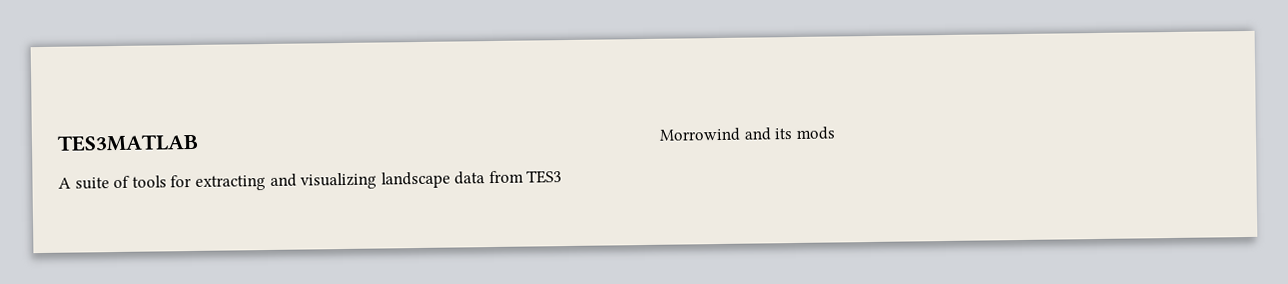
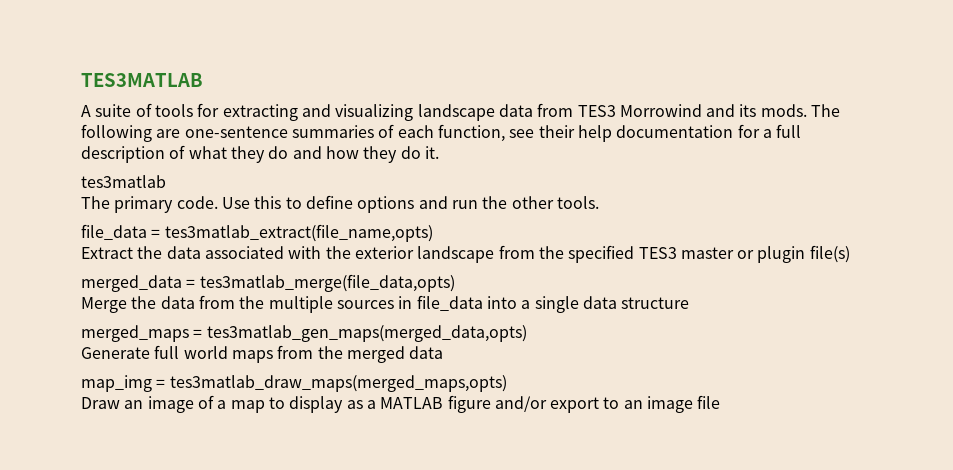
- A suite of tools for extracting and visualizing landscape data from TES3 Morrowind and its mods
+ A suite of tools for extracting and visualizing landscape data from TES3 Morrowind and its mods. The following are one-sentence summaries of each function, see their help documentation for a full description of what they do and how they do it.
+ tes3matlab
+ The primary code. Use this to define options and run the other tools.
+ file_data = tes3matlab_extract(file_name,opts)
+ Extract the data associated with the exterior landscape from the specified TES3 master or plugin file(s)
+ merged_data = tes3matlab_merge(file_data,opts)
+ Merge the data from the multiple sources in file_data into a single data structure
+ merged_maps = tes3matlab_gen_maps(merged_data,opts)
+ Generate full world maps from the merged data
+ map_img = tes3matlab_draw_maps(merged_maps,opts)
+ Draw an image of a map to display as a MATLAB figure and/or export to an image file

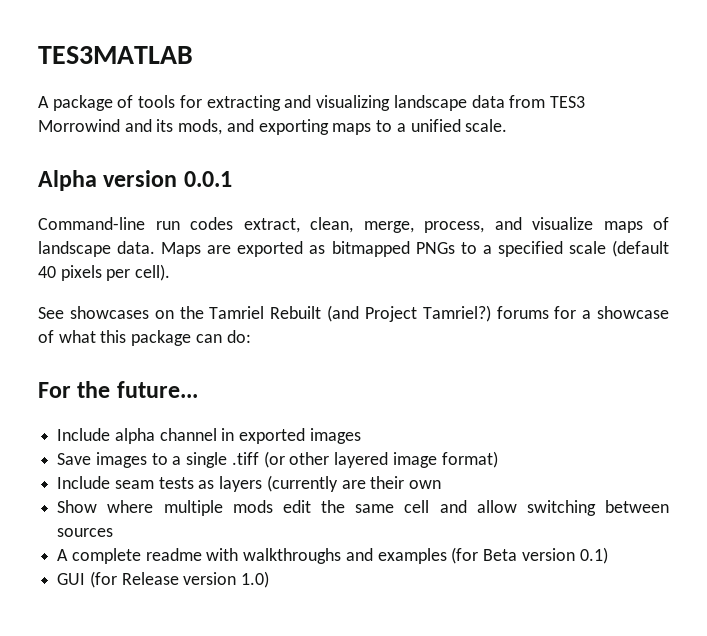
- A suite of tools for extracting and visualizing landscape data from TES3 Morrowind and its mods. The following are one-sentence summaries of each function, see their help documentation for a full description of what they do and how they do it.
- tes3matlab
- The primary code. Use this to define options and run the other tools.
- file_data = tes3matlab_extract(file_name,opts)
- Extract the data associated with the exterior landscape from the specified TES3 master or plugin file(s)
- merged_data = tes3matlab_merge(file_data,opts)
- Merge the data from the multiple sources in file_data into a single data structure
- merged_maps = tes3matlab_gen_maps(merged_data,opts)
- Generate full world maps from the merged data
- map_img = tes3matlab_draw_maps(merged_maps,opts)
- Draw an image of a map to display as a MATLAB figure and/or export to an image file
+ A package of tools for extracting and visualizing landscape data from TES3 Morrowind and its mods, and exporting maps to a unified scale.
+ Alpha version 0.0.1
+ Command-line run codes extract, clean, merge, process, and visualize maps of landscape data. Maps are exported as bitmapped PNGs to a specified scale (default 40 pixels per cell).
+ See showcases on the Tamriel Rebuilt (and Project Tamriel?) forums for a showcase of what this package can do:
+ For the future...
+ Include alpha channel in exported images
+ Save images to a single .tiff (or other layered image format)
+ Include seam tests as layers (currently are their own
+ Show where multiple mods edit the same cell and allow switching between sources
+ A complete readme with walkthroughs and examples (for Beta version 0.1)
+ GUI (for Release version 1.0)

